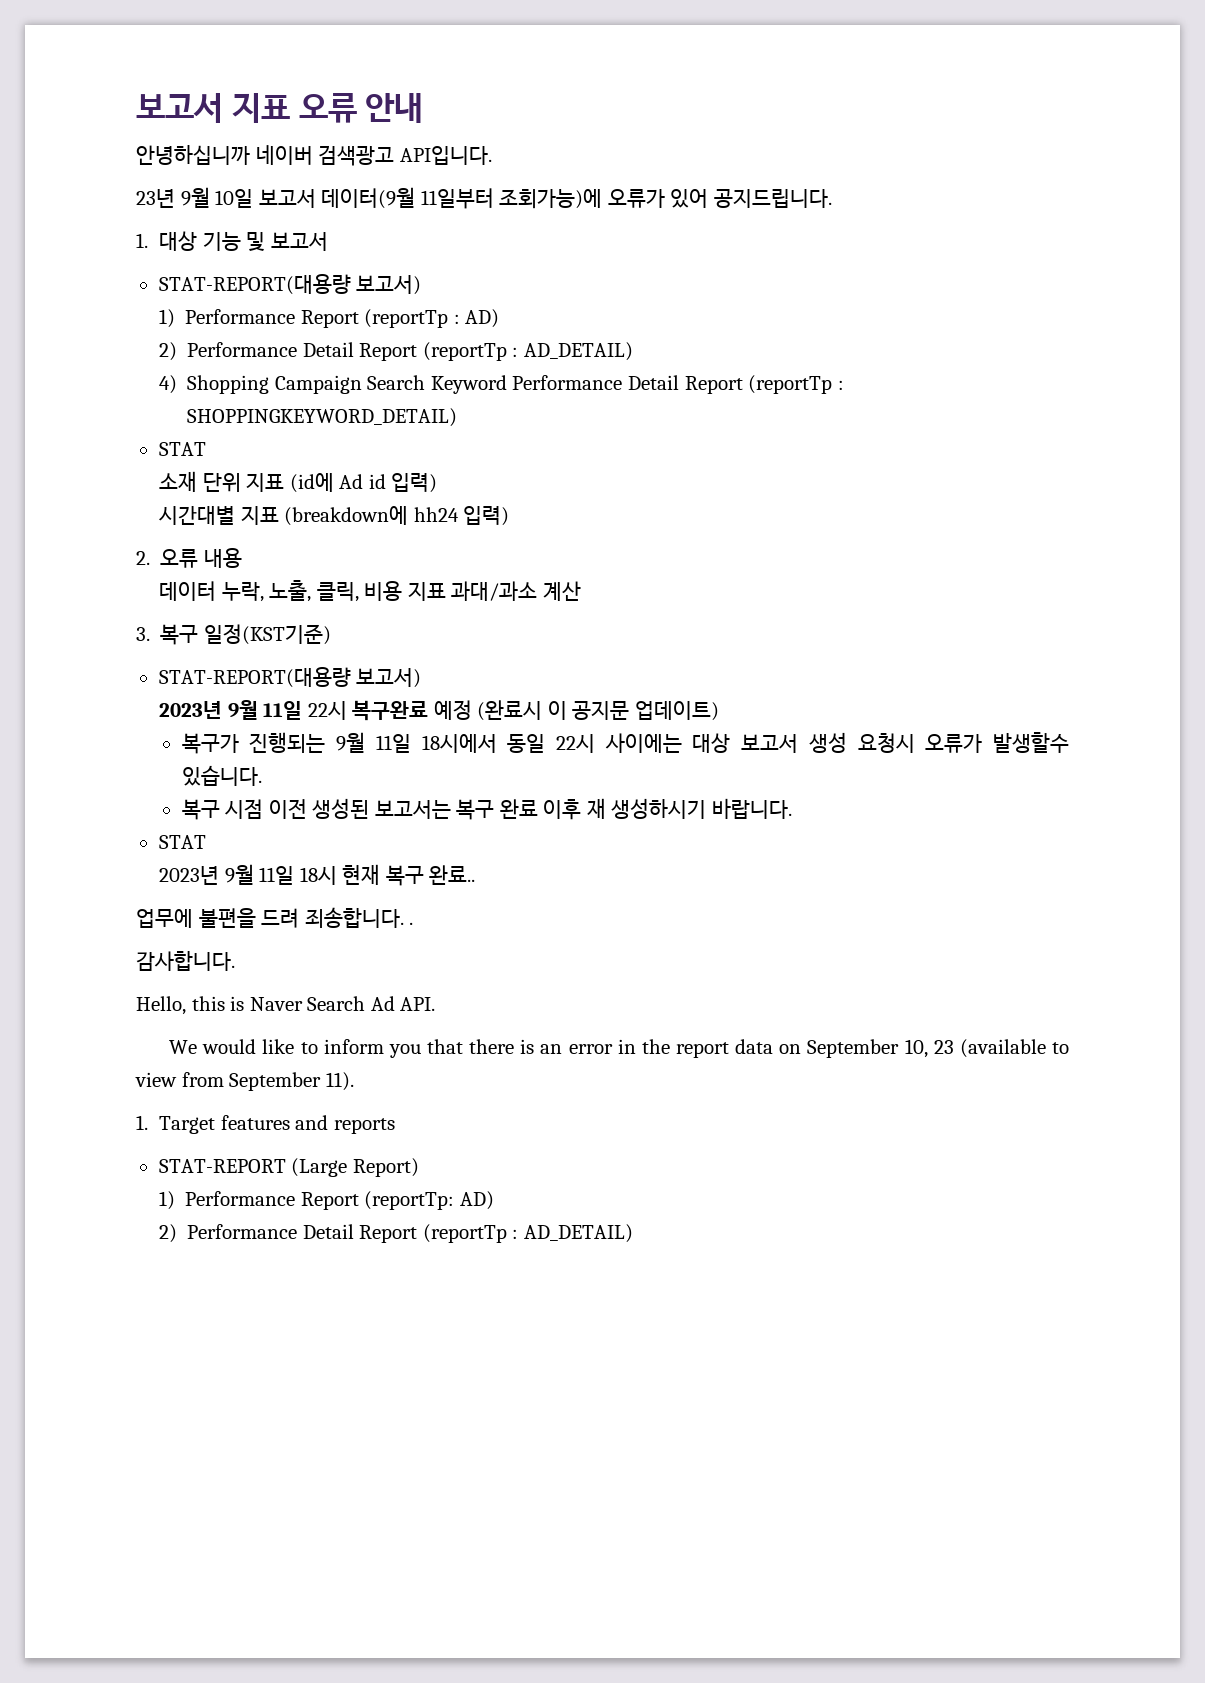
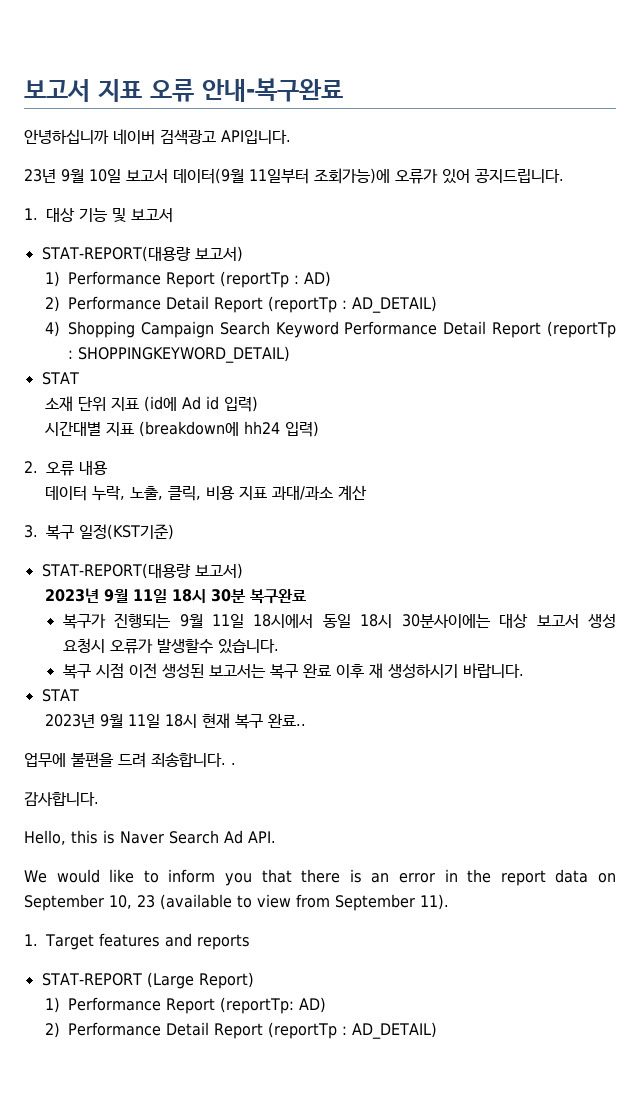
- 보고서 지표 오류 안내
+ 보고서 지표 오류 안내-복구완료
- 2023년 9월 11일 22시 복구완료 예정 (완료시 이 공지문 업데이트)
+ 2023년 9월 11일 18시 30분 복구완료
- 복구가 진행되는 9월 11일 18시에서 동일 22시 사이에는 대상 보고서 생성 요청시 오류가 발생할수 있습니다.
+ 복구가 진행되는 9월 11일 18시에서 동일 18시 30분사이에는 대상 보고서 생성 요청시 오류가 발생할수 있습니다.

